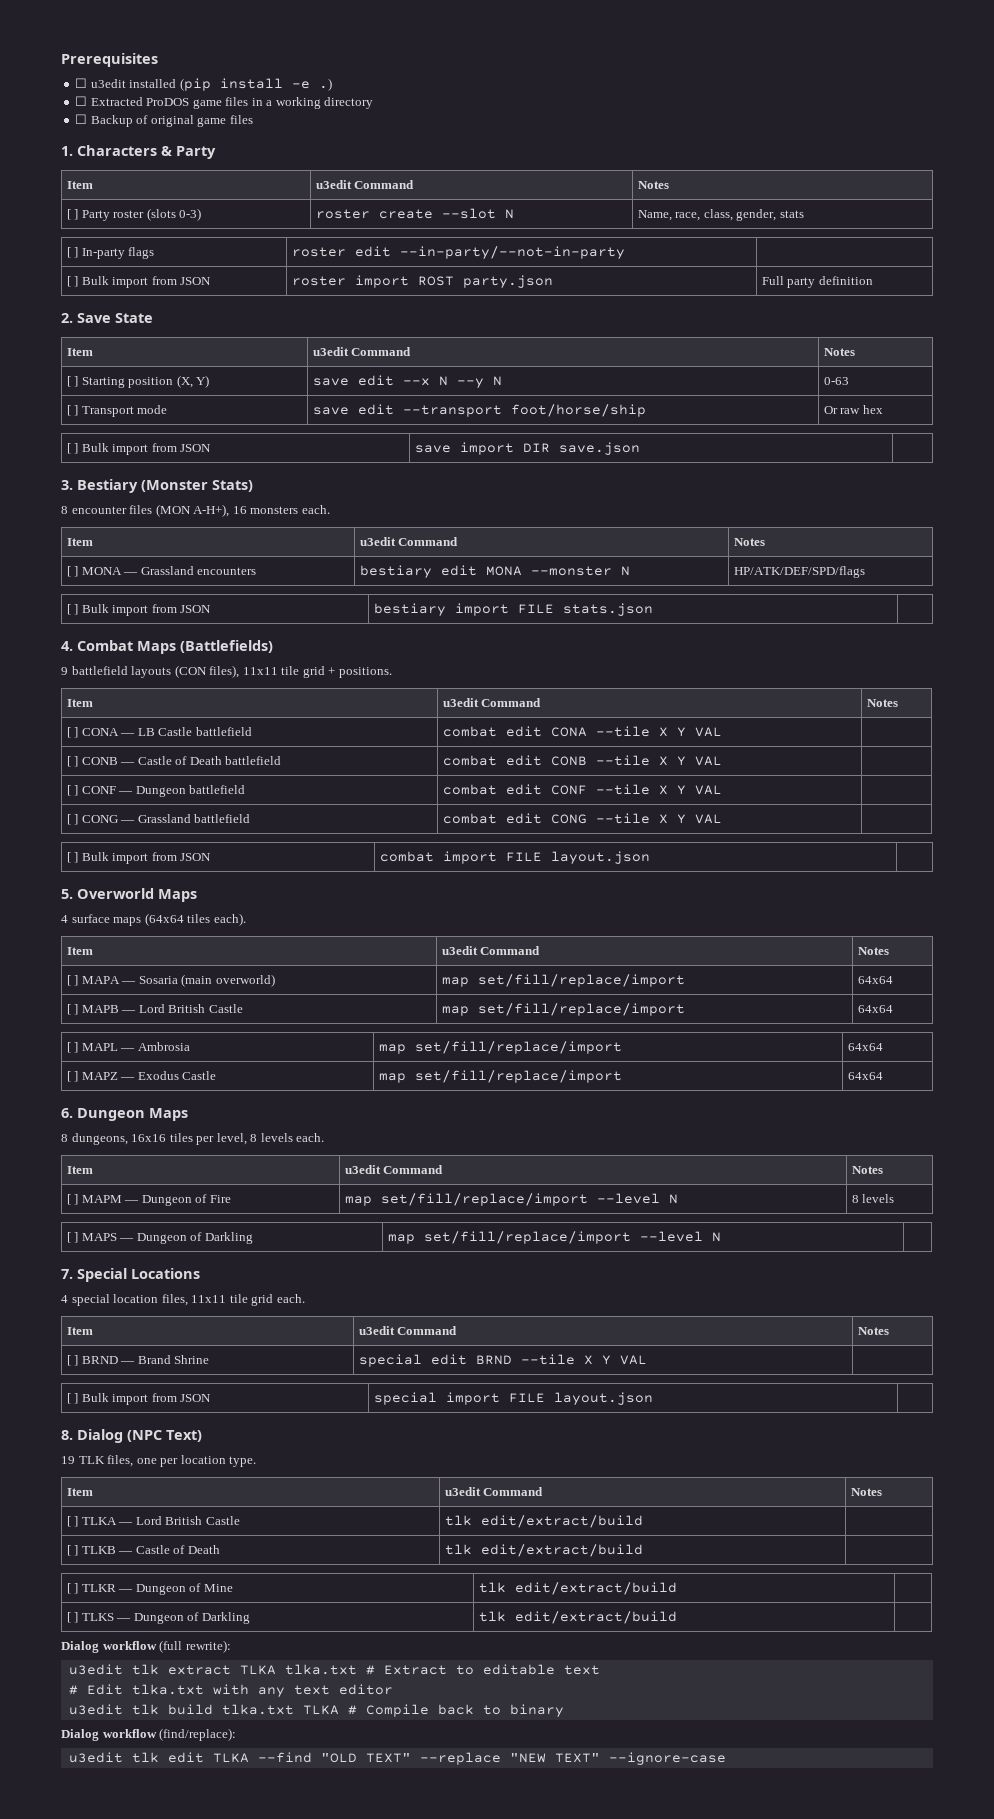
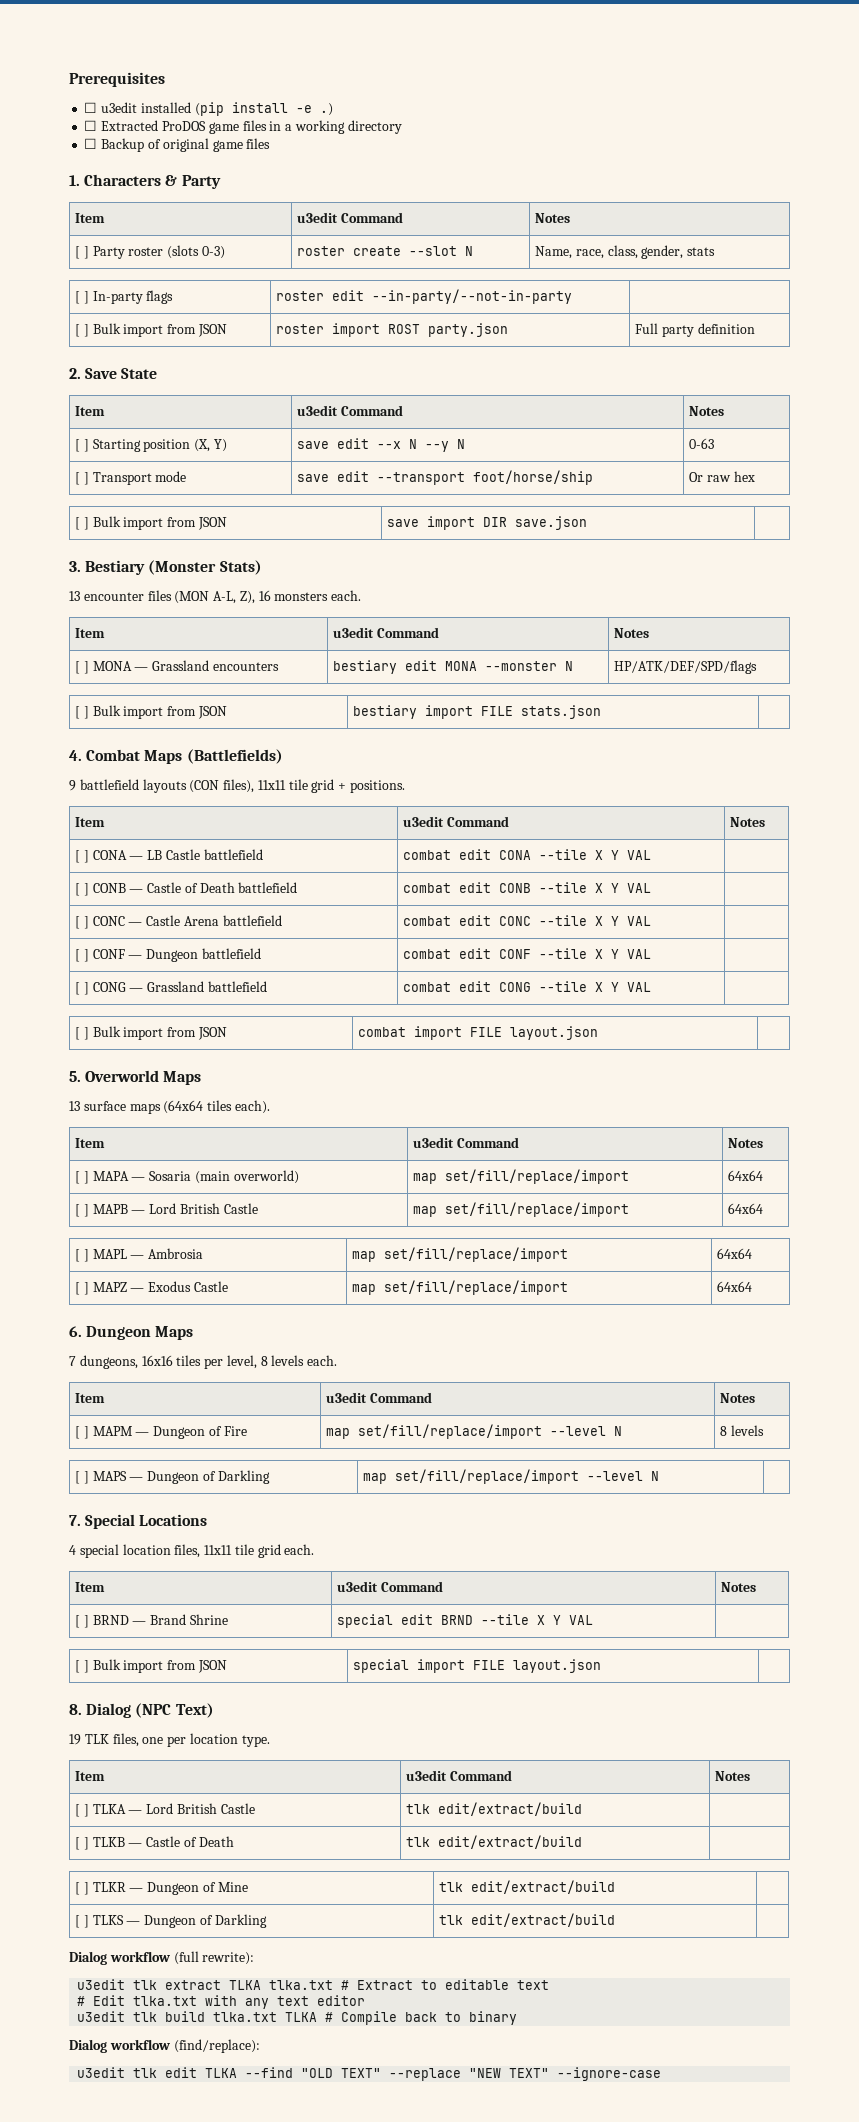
- 8 encounter files (MON A-H+), 16 monsters each.
+ 13 encounter files (MON A-L, Z), 16 monsters each.
+ [ ] CONC — Castle Arena battlefield | combat edit CONC --tile X Y VAL |
- 4 surface maps (64x64 tiles each).
+ 13 surface maps (64x64 tiles each).
- 8 dungeons, 16x16 tiles per level, 8 levels each.
+ 7 dungeons, 16x16 tiles per level, 8 levels each.

